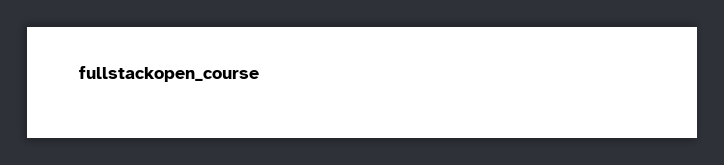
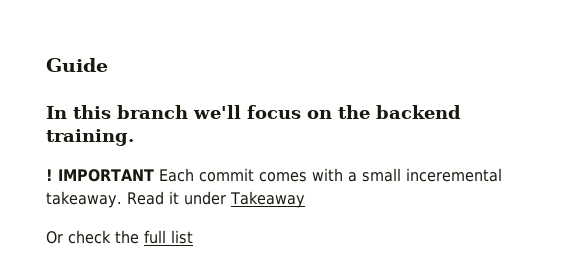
- fullstackopen_course
+ Guide
+ In this branch we'll focus on the backend training.
+ ! IMPORTANT Each commit comes with a small inceremental takeaway. Read it under Takeaway
+ Or check the full list

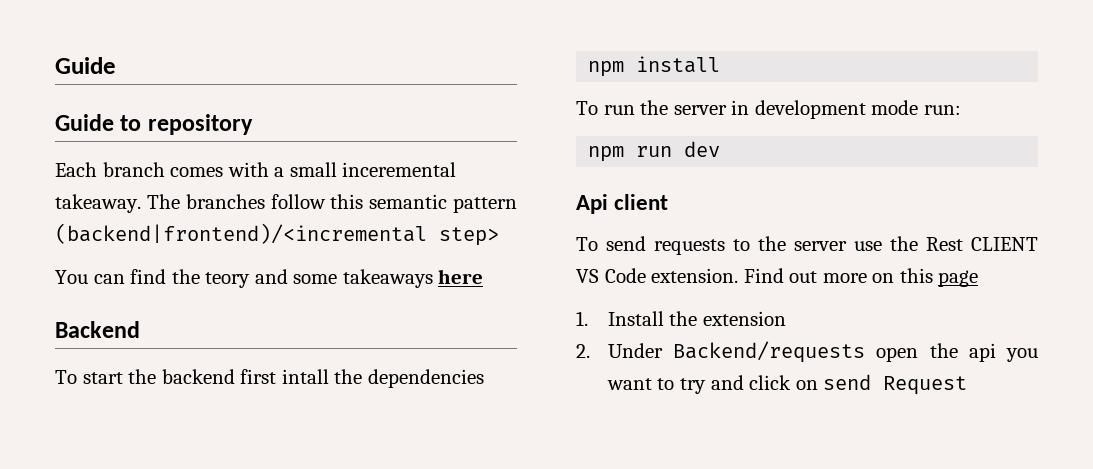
- In this branch we'll focus on the backend training.
- ! IMPORTANT Each commit comes with a small inceremental takeaway.
+ Guide to repository
+ Each branch comes with a small inceremental takeaway.
- Read it under Takeaway
- Or check the full list
+ The branches follow this semantic pattern (backend|frontend)/<incremental step>
+ You can find the teory and some takeaways here
+ Backend
+ To start the backend first intall the dependencies
+ npm install
+ To run the server in development mode run:
+ npm run dev
+ Api client
+ To send requests to the server use the Rest CLIENT VS Code extension. Find out more on this page
+ 1. Install the extension
+ 2. Under Backend/requests open the api you want to try and click on send Request

